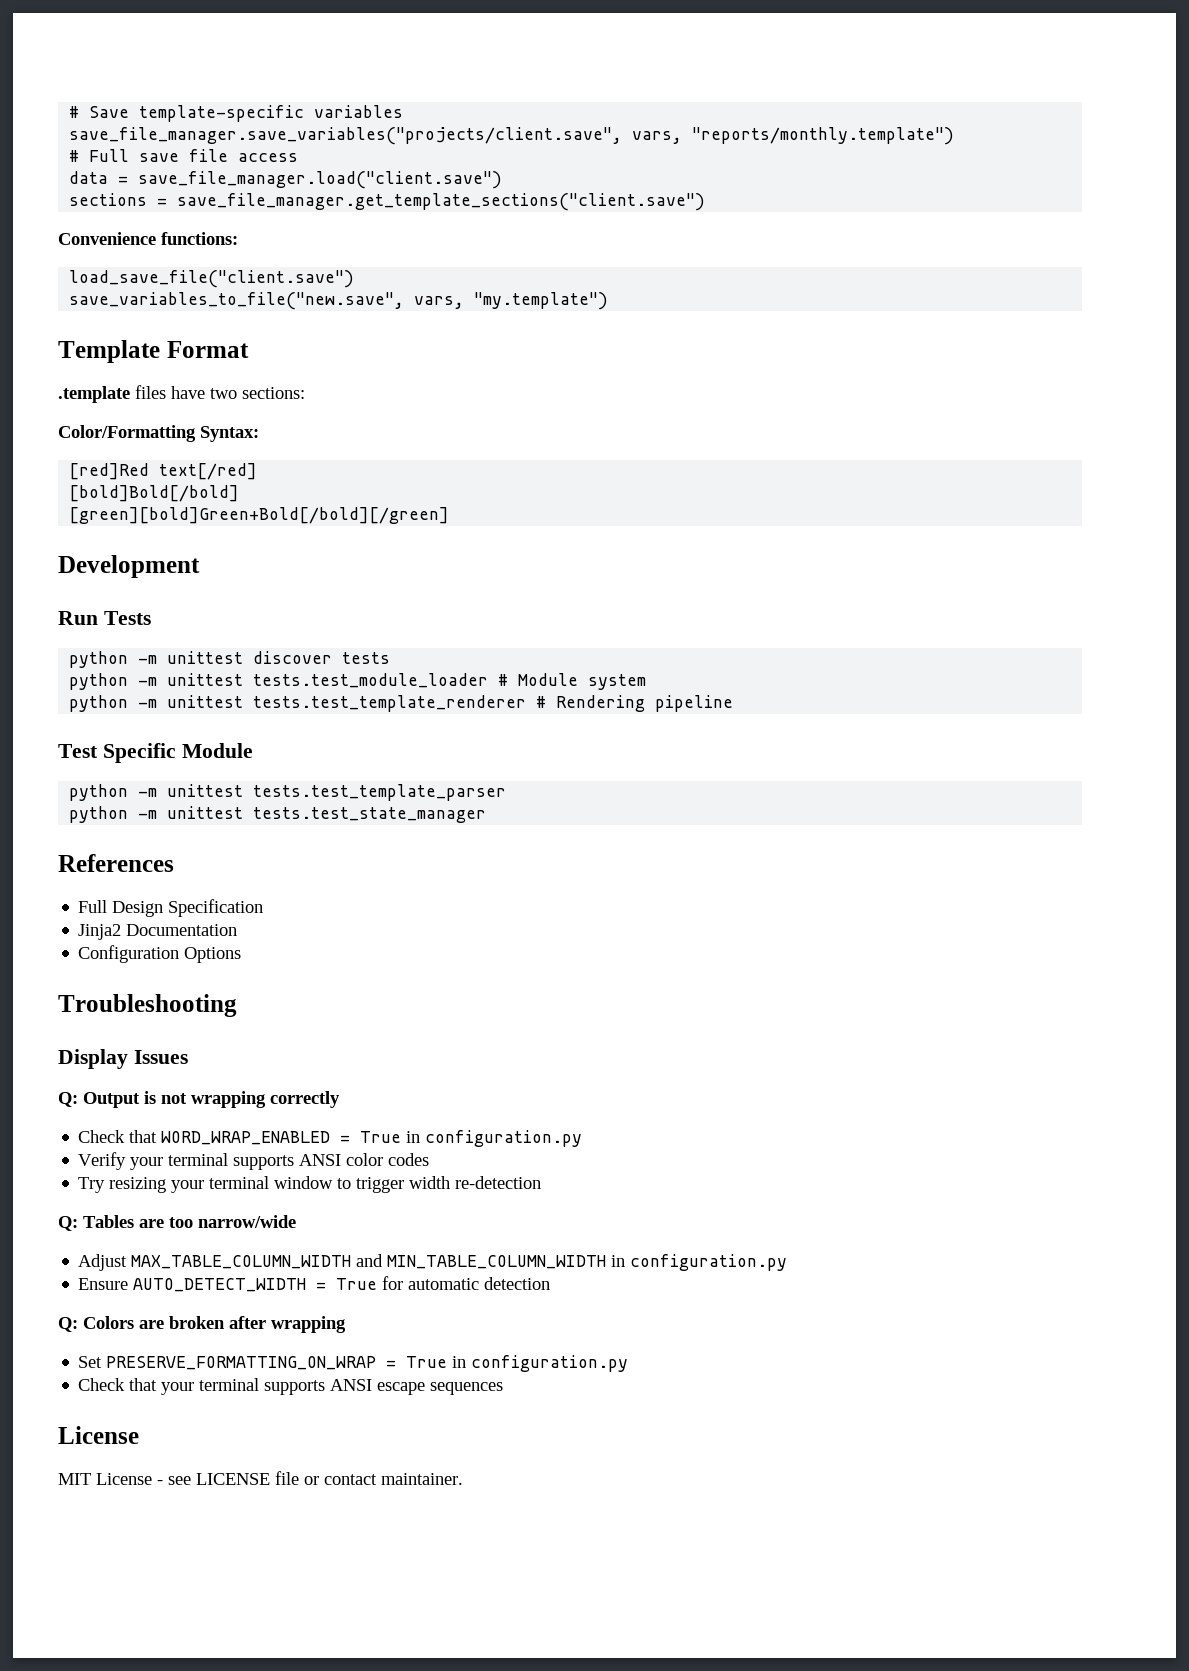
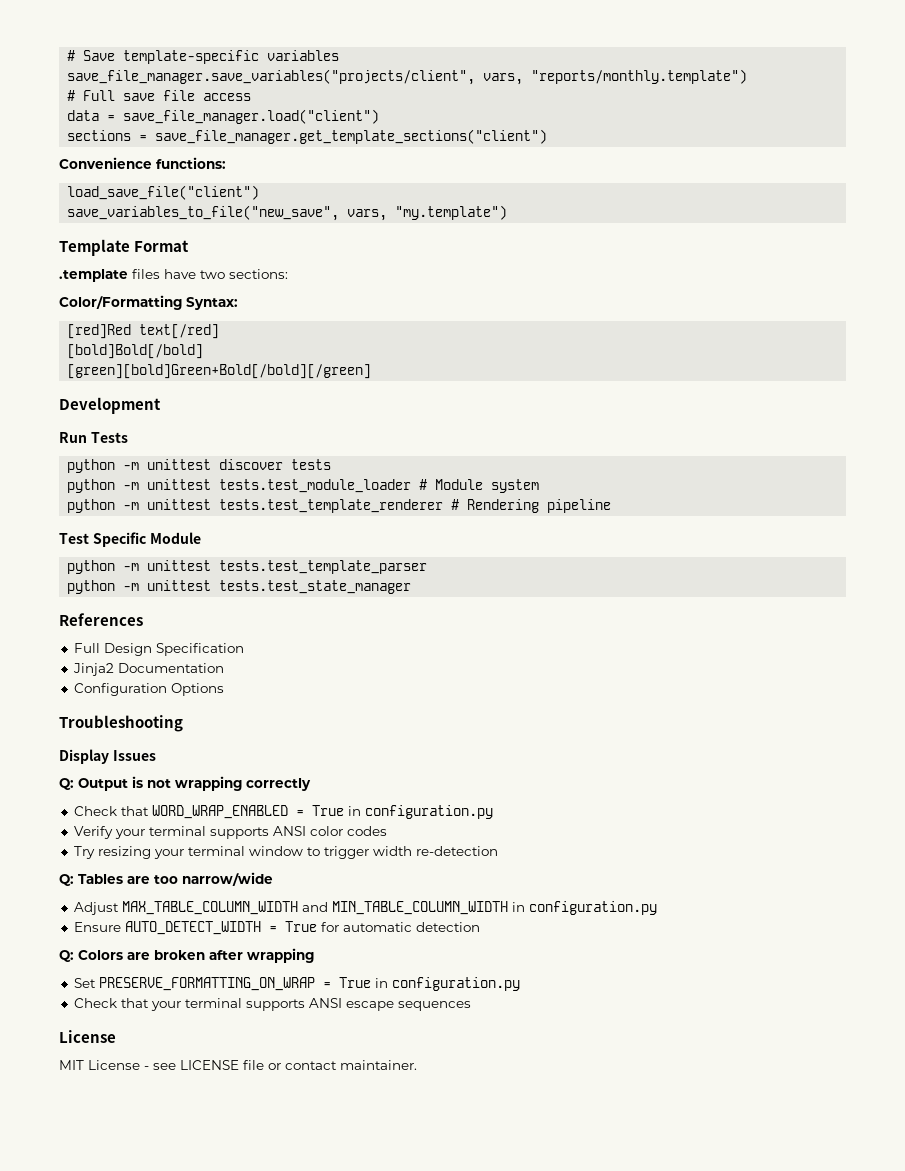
- save_file_manager.save_variables("projects/client.save", vars, "reports/monthly.template")
+ save_file_manager.save_variables("projects/client", vars, "reports/monthly.template")
- data = save_file_manager.load("client.save")
+ data = save_file_manager.load("client")
- sections = save_file_manager.get_template_sections("client.save")
+ sections = save_file_manager.get_template_sections("client")
- load_save_file("client.save")
- save_variables_to_file("new.save", vars, "my.template")
+ load_save_file("client")
+ save_variables_to_file("new_save", vars, "my.template")

